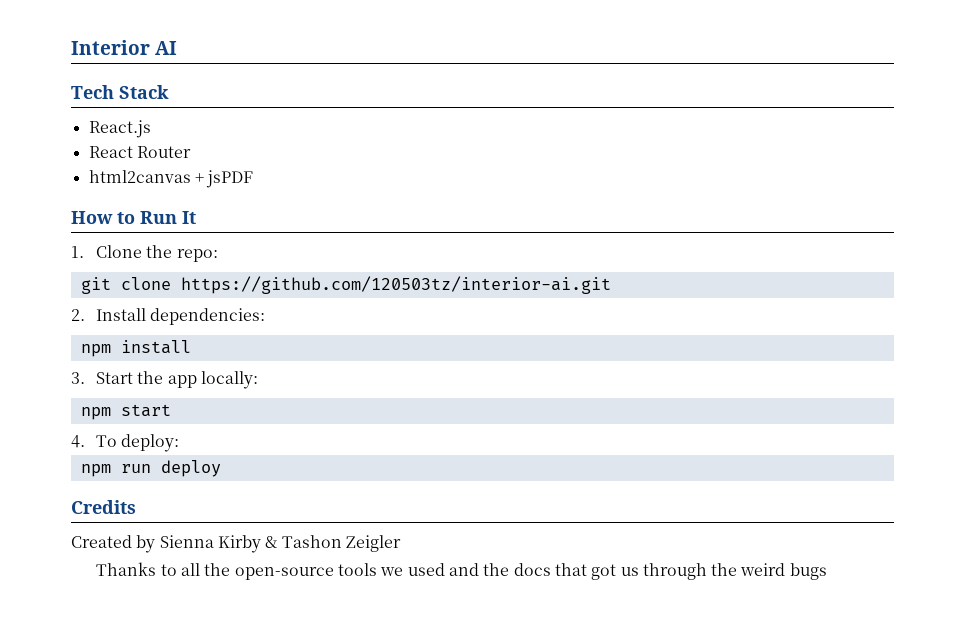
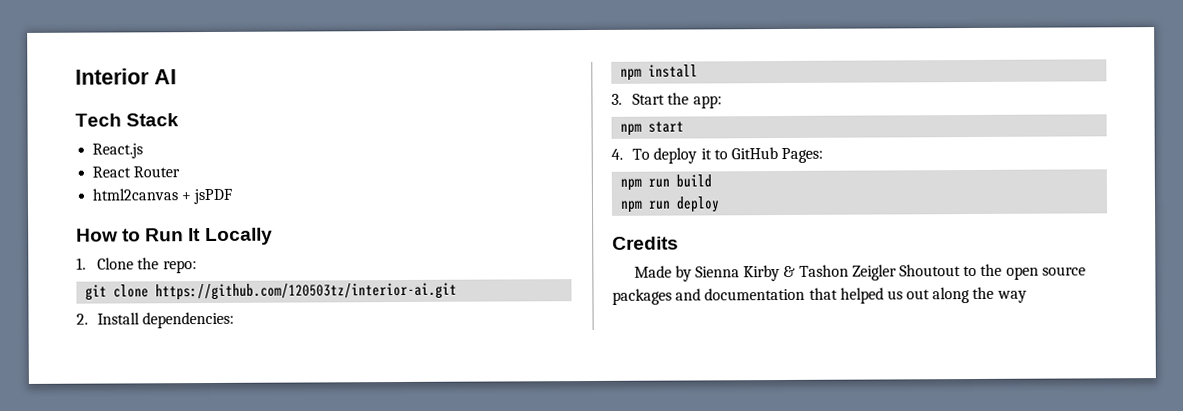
- How to Run It
+ How to Run It Locally
- 3. Start the app locally:
+ 3. Start the app:
- 4. To deploy:
+ 4. To deploy it to GitHub Pages:
+ npm run build
- Created by Sienna Kirby & Tashon Zeigler
- Thanks to all the open-source tools we used and the docs that got us through the weird bugs
+ Made by Sienna Kirby & Tashon Zeigler Shoutout to the open source packages and documentation that helped us out along the way

